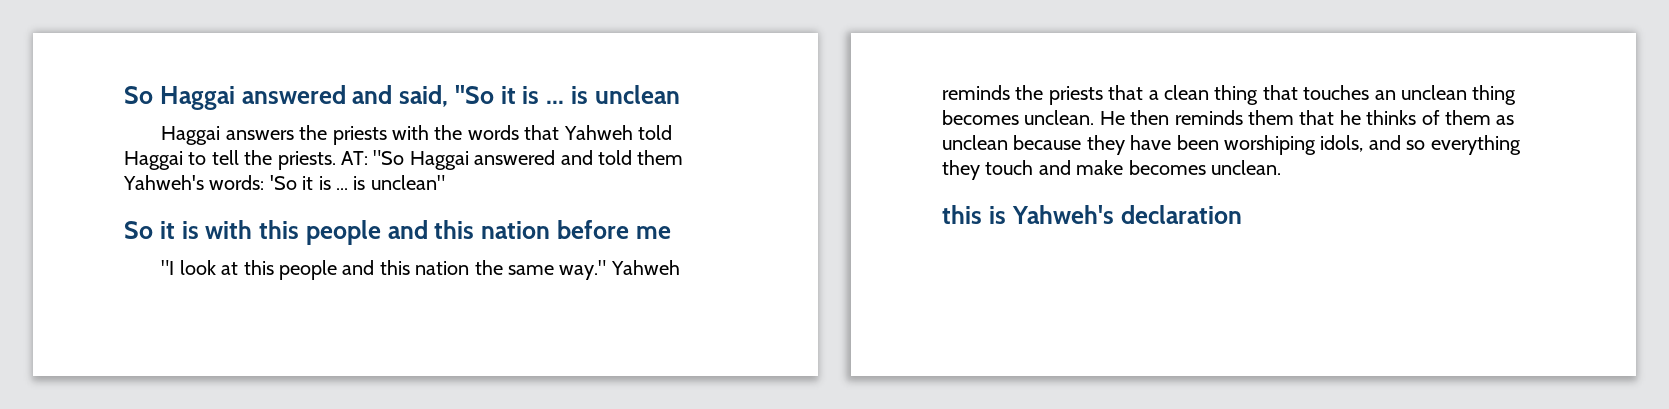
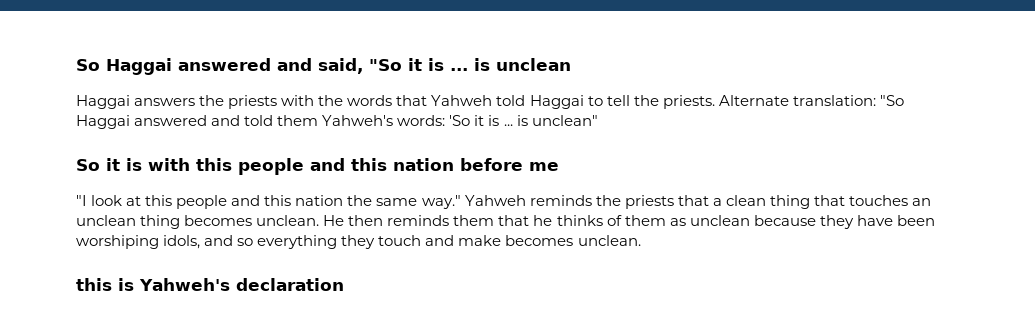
- AT: "So Haggai answered and told them Yahweh's words: 'So it is ... is unclean"
+ Alternate translation: "So Haggai answered and told them Yahweh's words: 'So it is ... is unclean"

